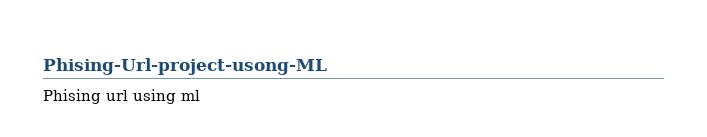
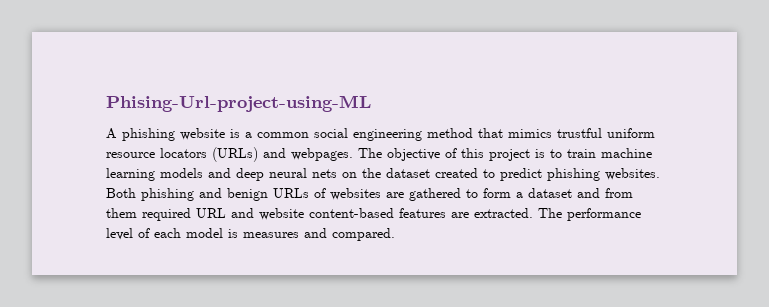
- Phising-Url-project-usong-ML
- Phising url using ml
+ Phising-Url-project-using-ML
+ A phishing website is a common social engineering method that mimics trustful uniform resource locators (URLs) and webpages. The objective of this project is to train machine learning models and deep neural nets on the dataset created to predict phishing websites. Both phishing and benign URLs of websites are gathered to form a dataset and from them required URL and website content-based features are extracted. The performance level of each model is measures and compared.

